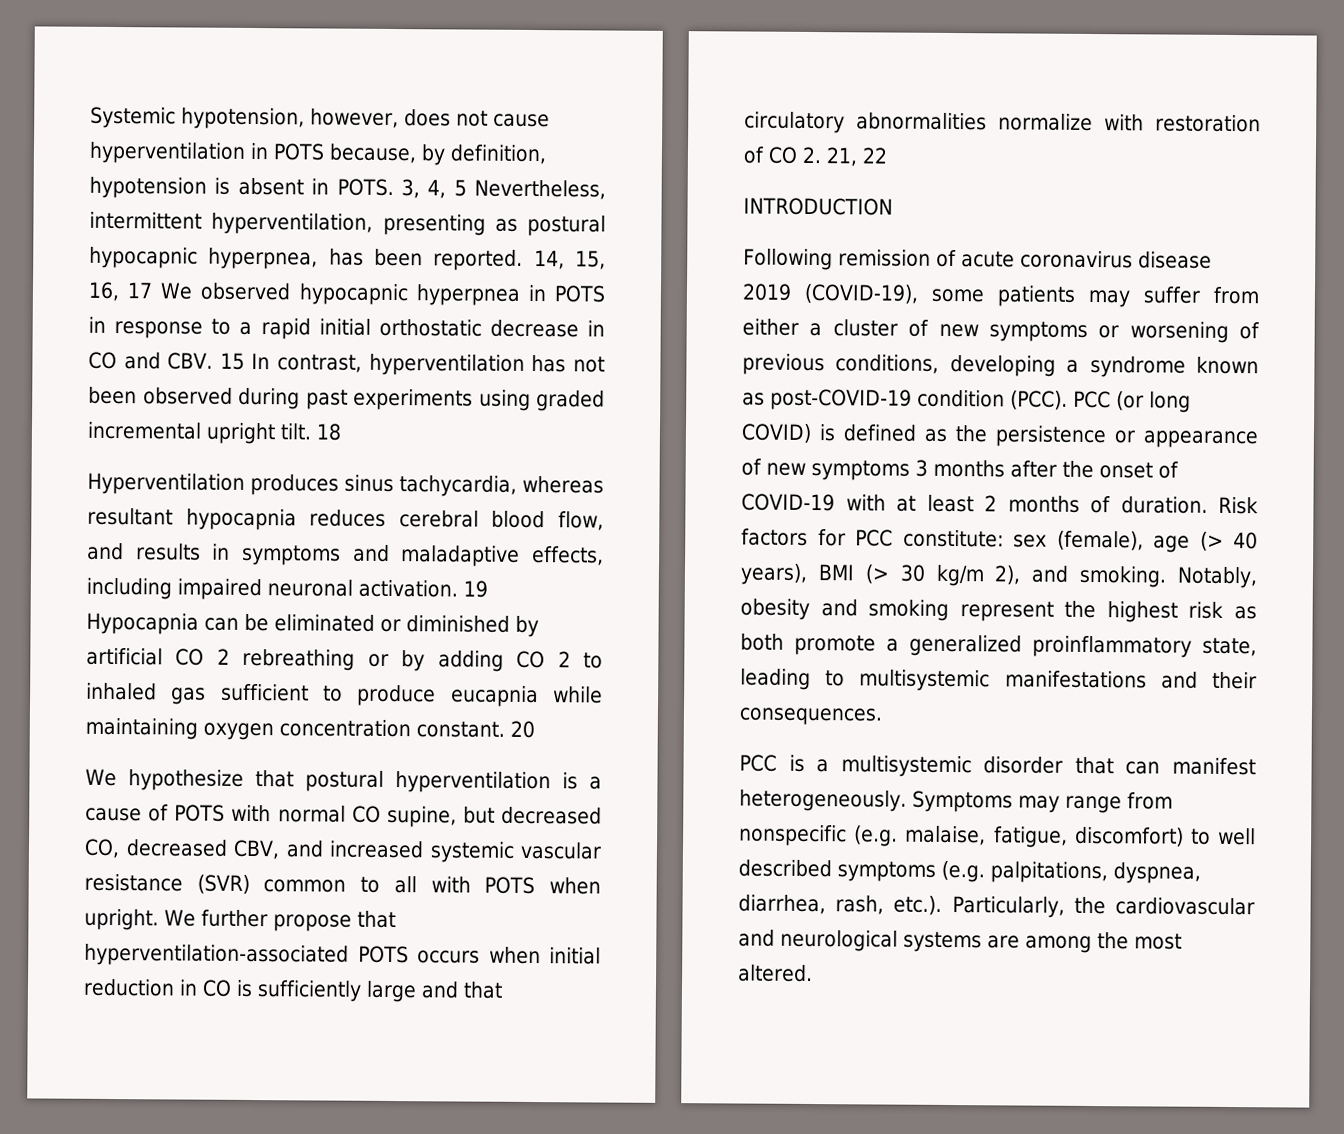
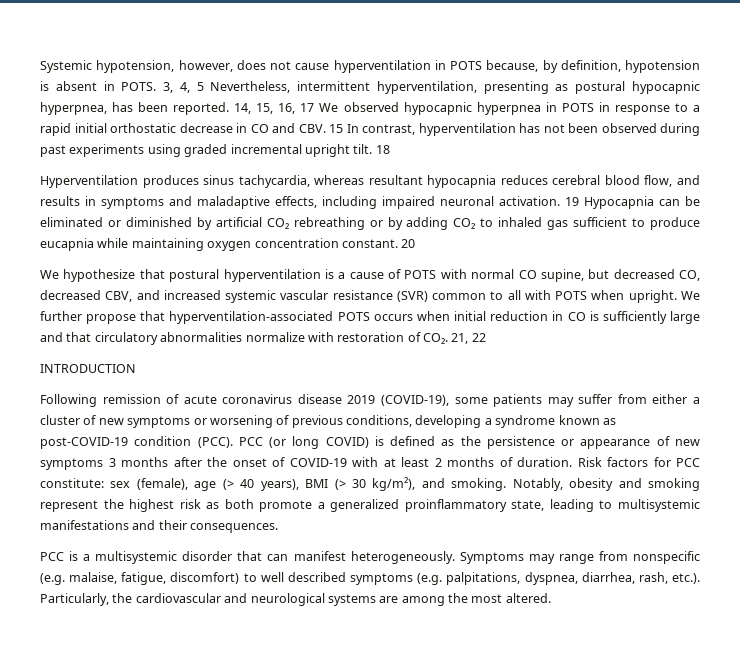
- 19 Hypocapnia can be eliminated or diminished by artificial CO 2 rebreathing or by adding CO 2 to inhaled gas sufficient to produce eucapnia while maintaining oxygen concentration constant.
+ 19 Hypocapnia can be eliminated or diminished by artificial CO₂ rebreathing or by adding CO₂ to inhaled gas sufficient to produce eucapnia while maintaining oxygen concentration constant.
- We further propose that hyperventilation‐associated POTS occurs when initial reduction in CO is sufficiently large and that circulatory abnormalities normalize with restoration of CO 2. 21, 22
+ We further propose that hyperventilation‐associated POTS occurs when initial reduction in CO is sufficiently large and that circulatory abnormalities normalize with restoration of CO₂. 21, 22
- Risk factors for PCC constitute: sex (female), age (> 40 years), BMI (> 30 kg/m 2), and smoking.
+ Risk factors for PCC constitute: sex (female), age (> 40 years), BMI (> 30 kg/m²), and smoking.

